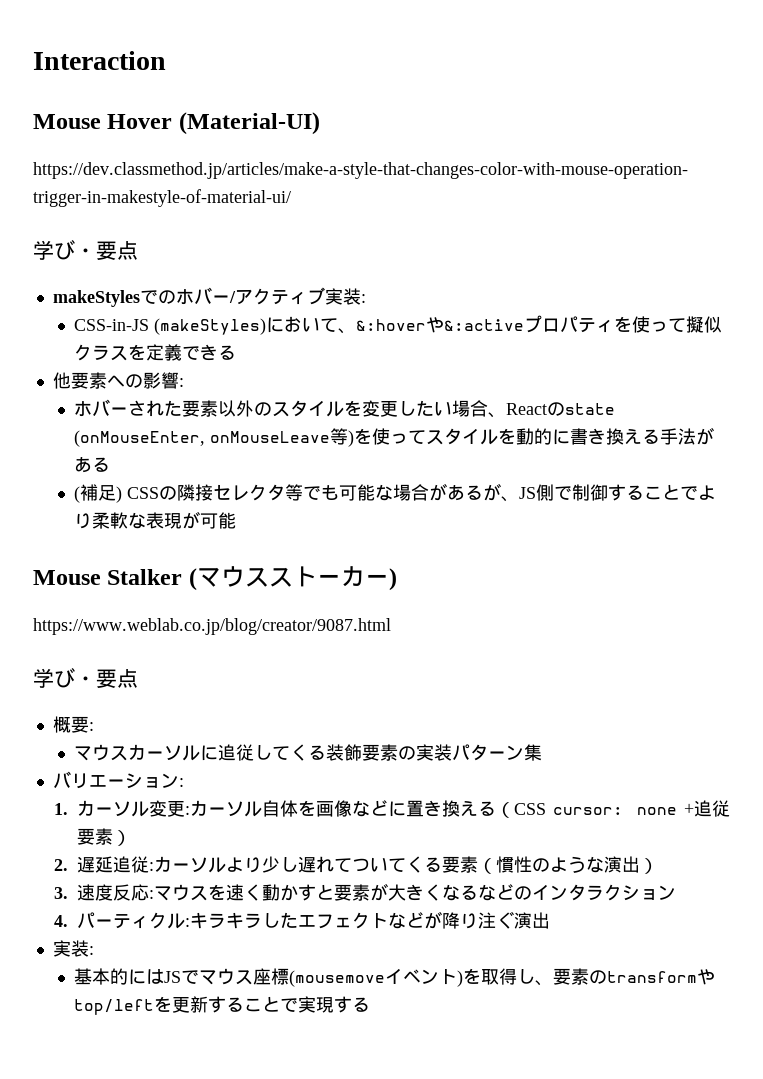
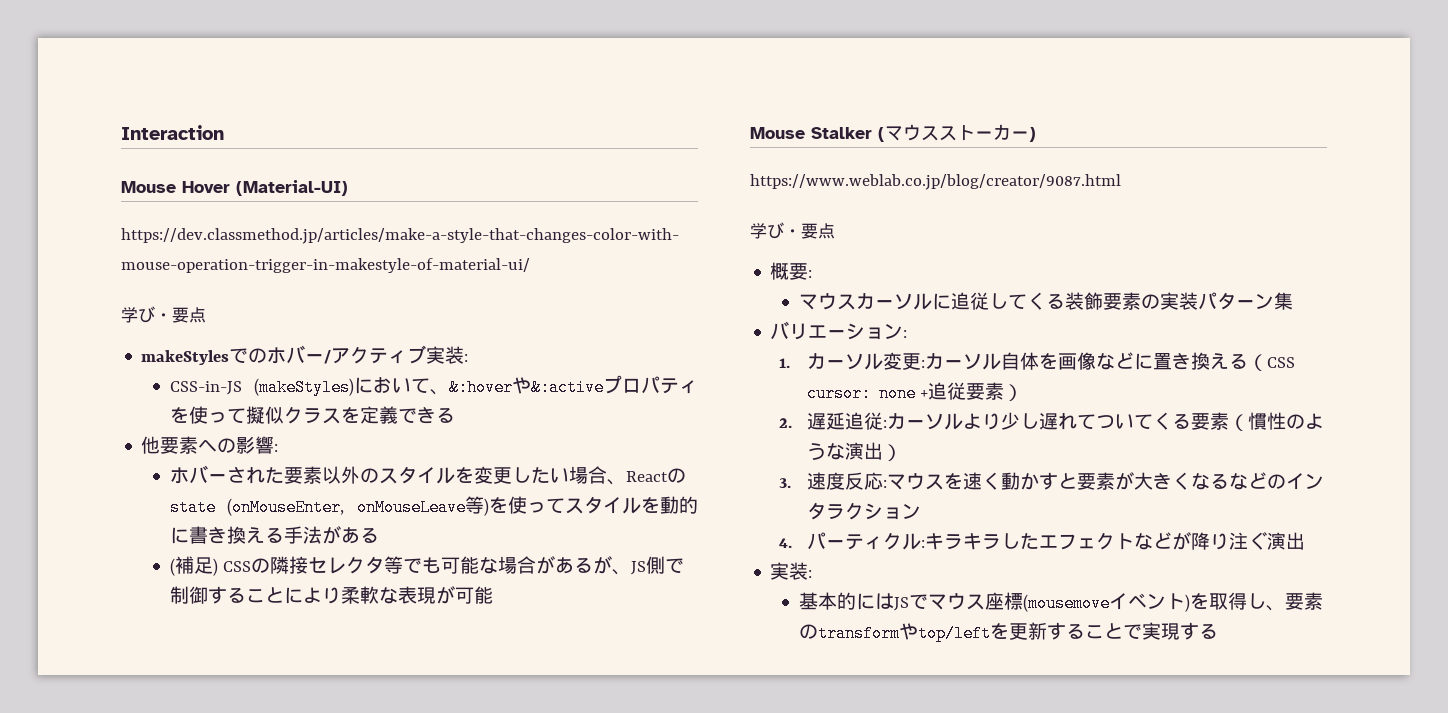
- (補足) CSSの隣接セレクタ等でも可能な場合があるが、JS側で制御することでより柔軟な表現が可能
+ (補足) CSSの隣接セレクタ等でも可能な場合があるが、JS側で制御することにより柔軟な表現が可能

